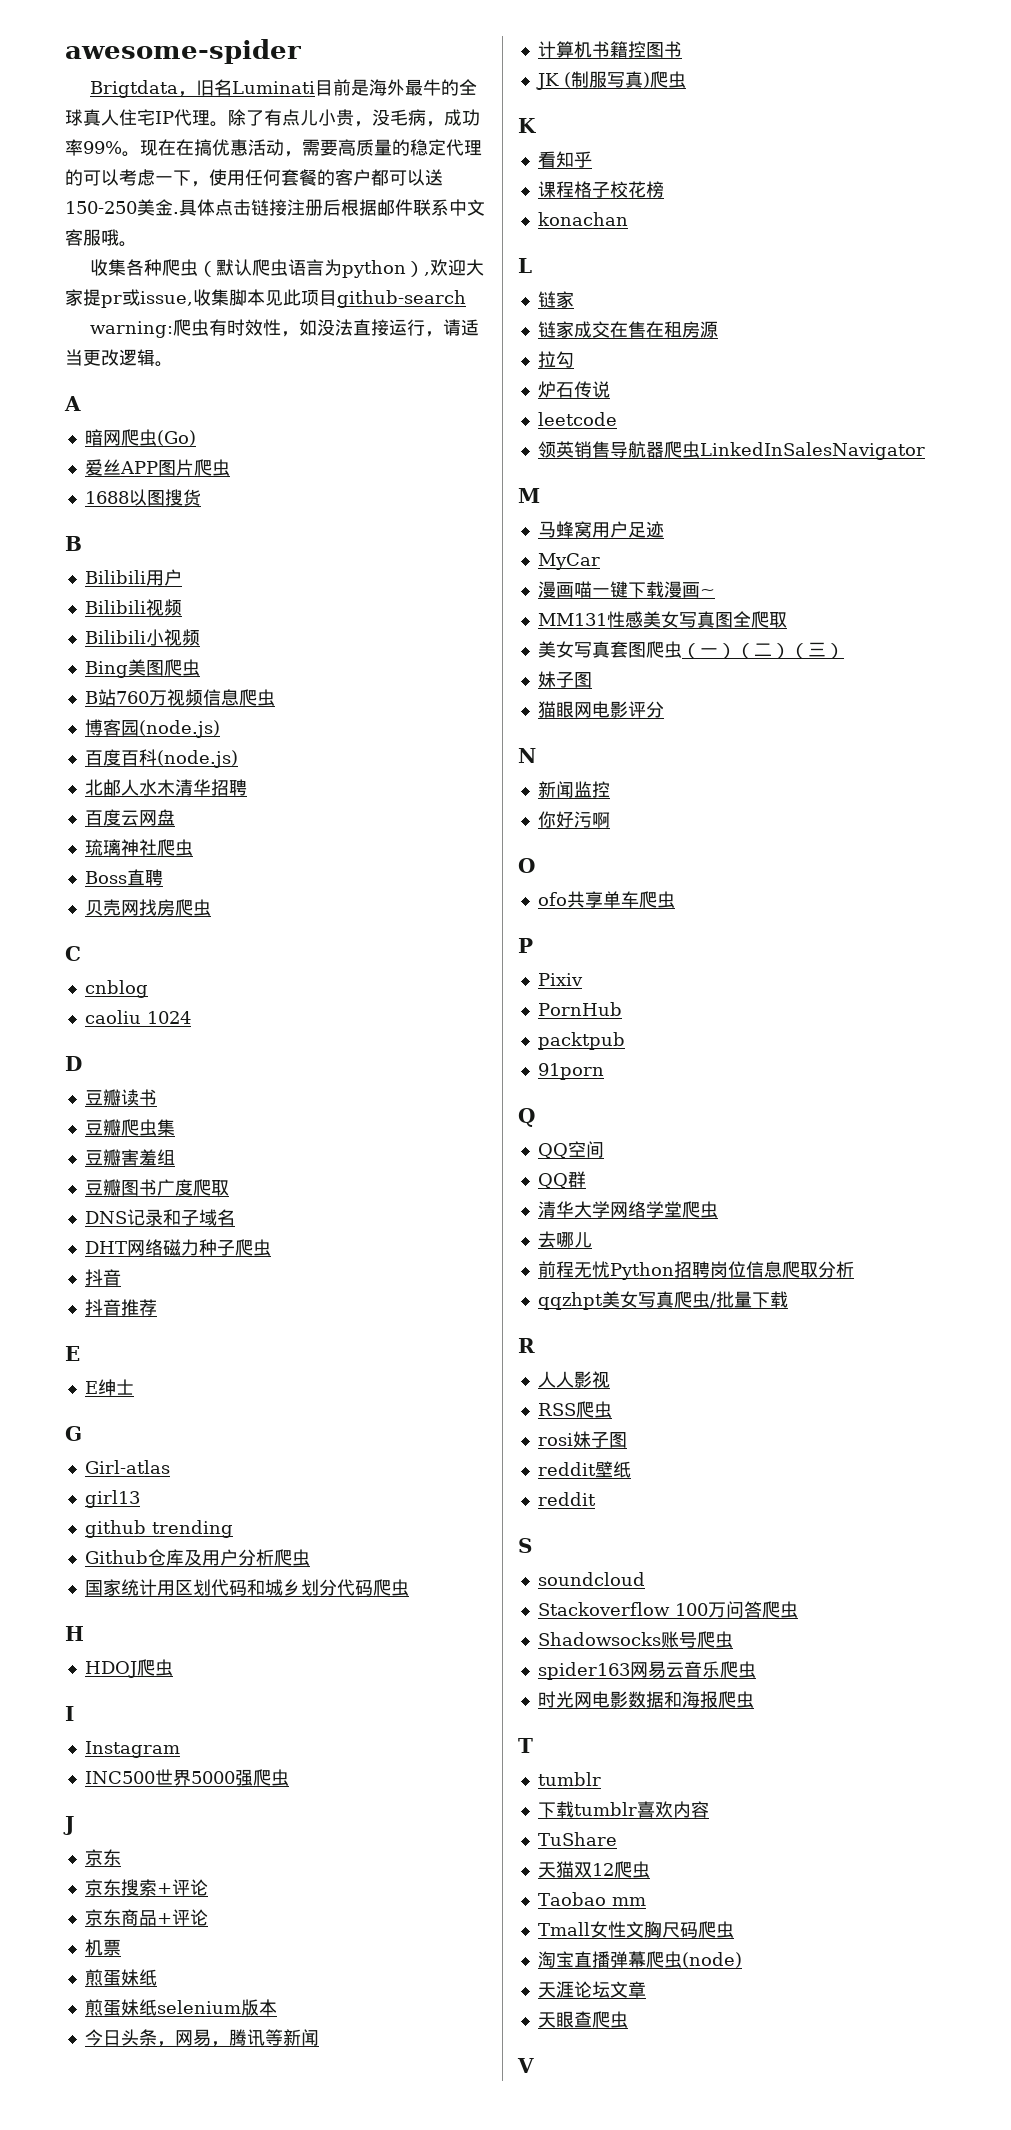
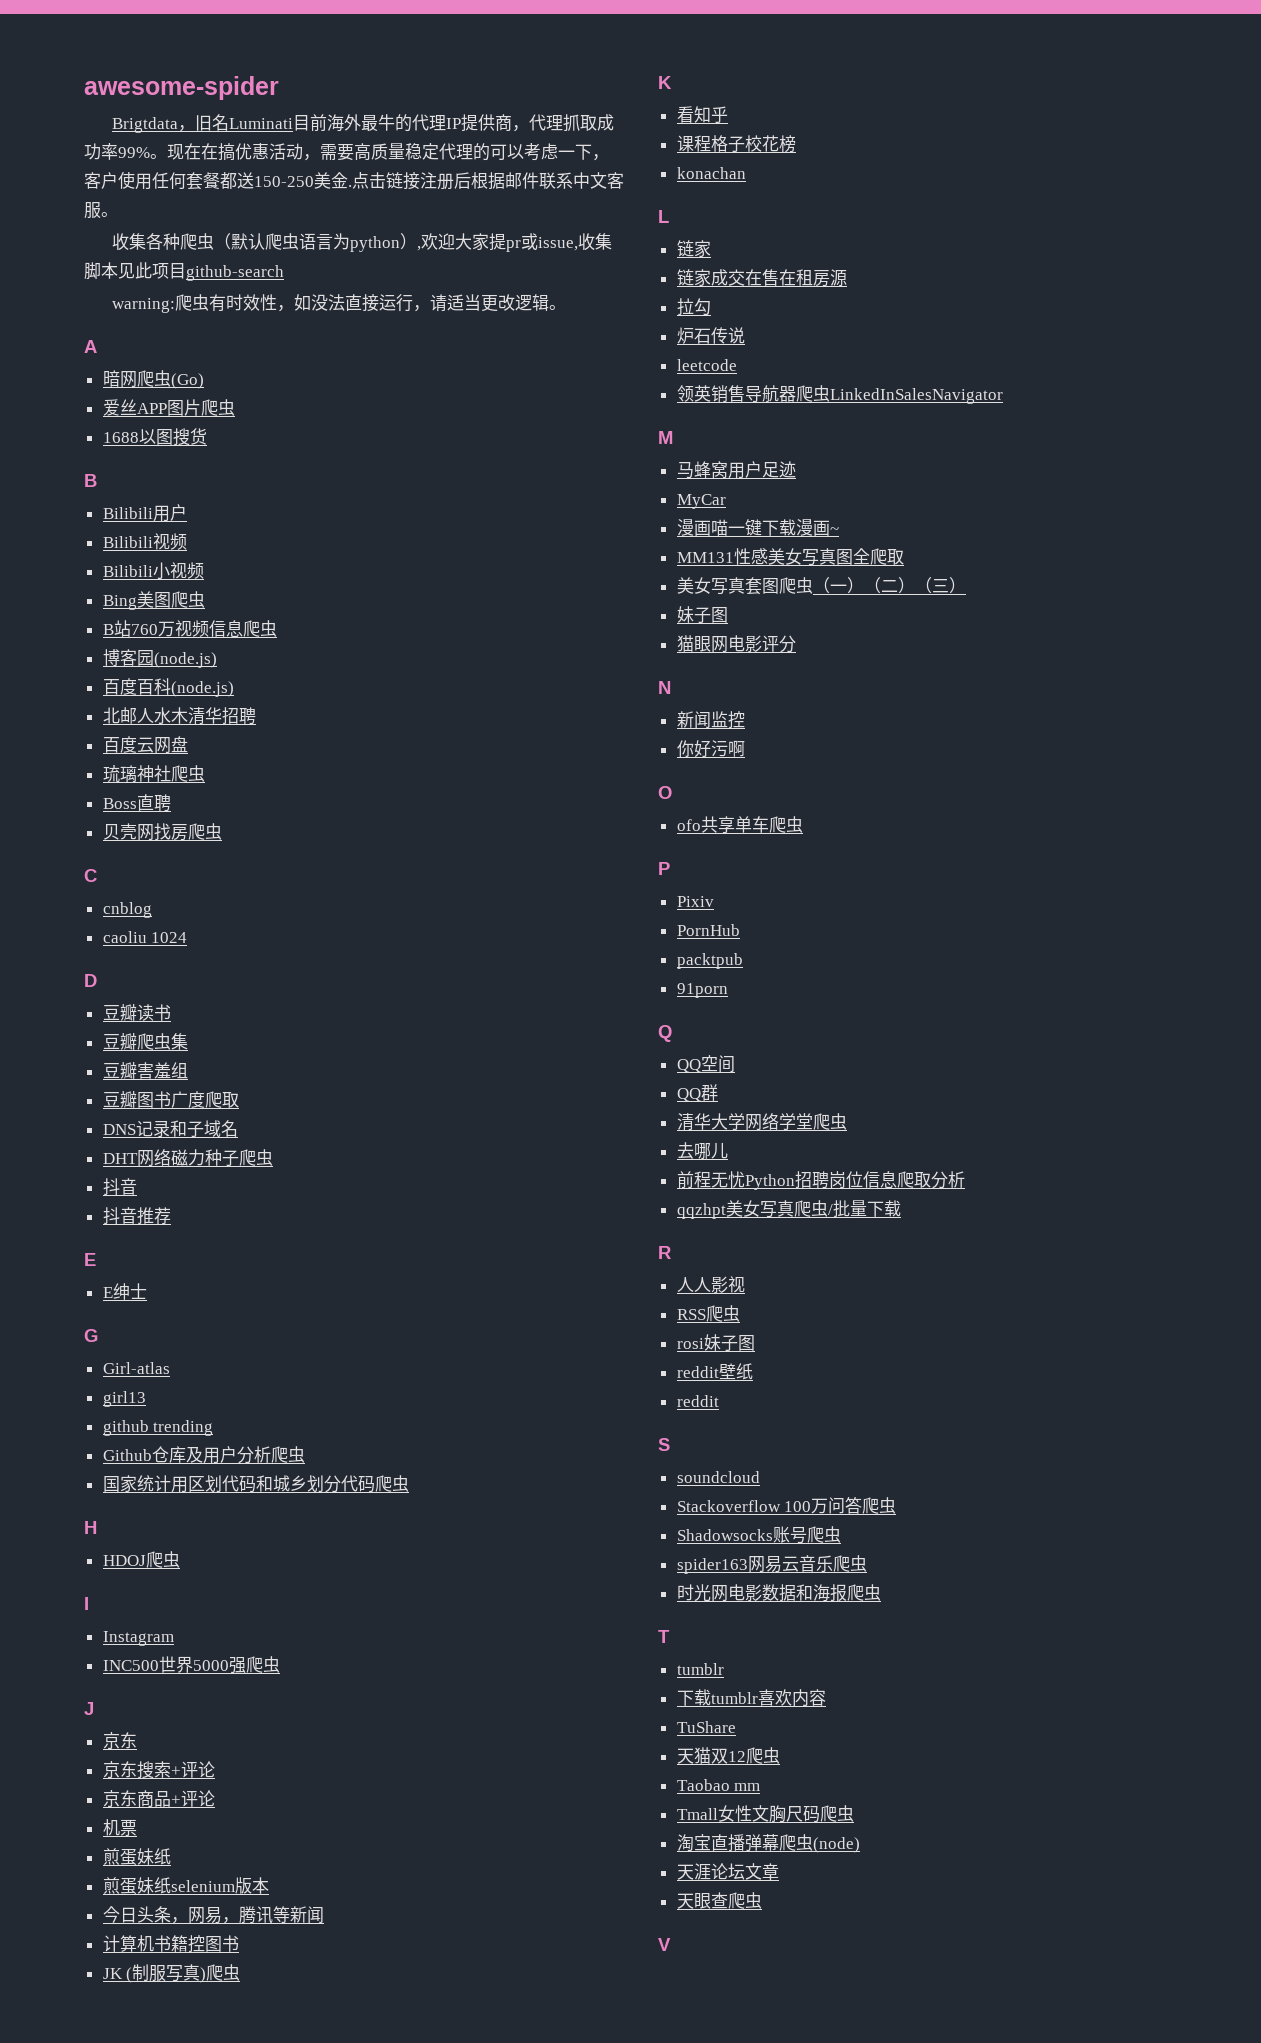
- Brigtdata，旧名Luminati目前是海外最牛的全球真人住宅IP代理。除了有点儿小贵，没毛病，成功率99%。
+ Brigtdata，旧名Luminati目前海外最牛的代理IP提供商，代理抓取成功率99%。
- 现在在搞优惠活动，需要高质量的稳定代理的可以考虑一下，使用任何套餐的客户都可以送150-250美金.
+ 现在在搞优惠活动，需要高质量稳定代理的可以考虑一下，客户使用任何套餐都送150-250美金.
- 具体点击链接注册后根据邮件联系中文客服哦。
+ 点击链接注册后根据邮件联系中文客服。

